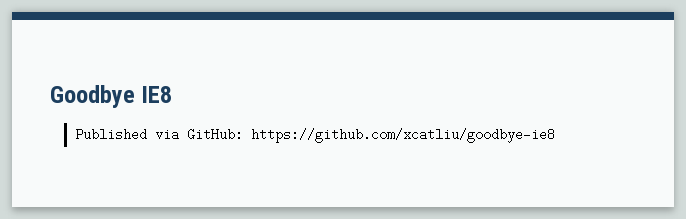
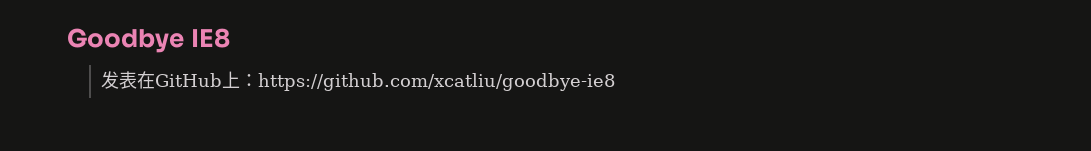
- Published via GitHub: https://github.com/xcatliu/goodbye-ie8
+ 发表在GitHub上：https://github.com/xcatliu/goodbye-ie8

